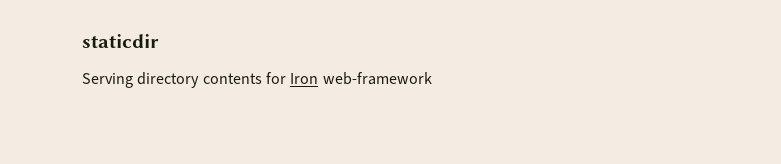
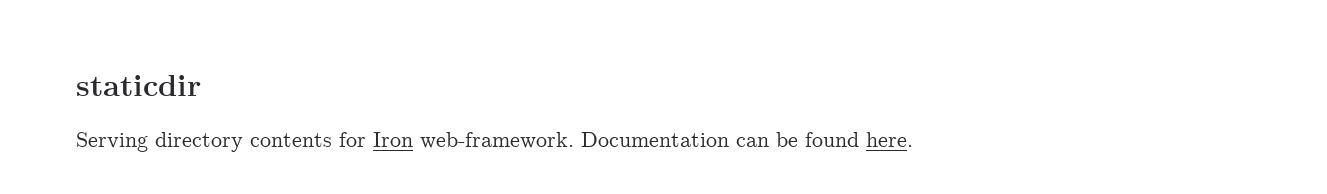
- Serving directory contents for Iron web-framework
+ Serving directory contents for Iron web-framework. Documentation can be found here.

